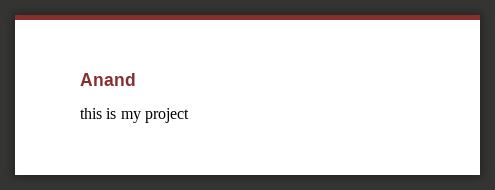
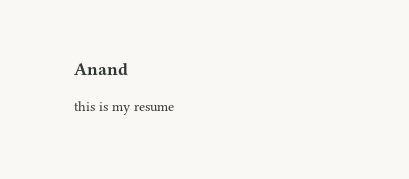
- this is my project
+ this is my resume

